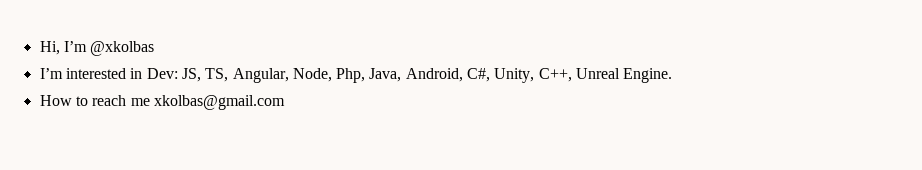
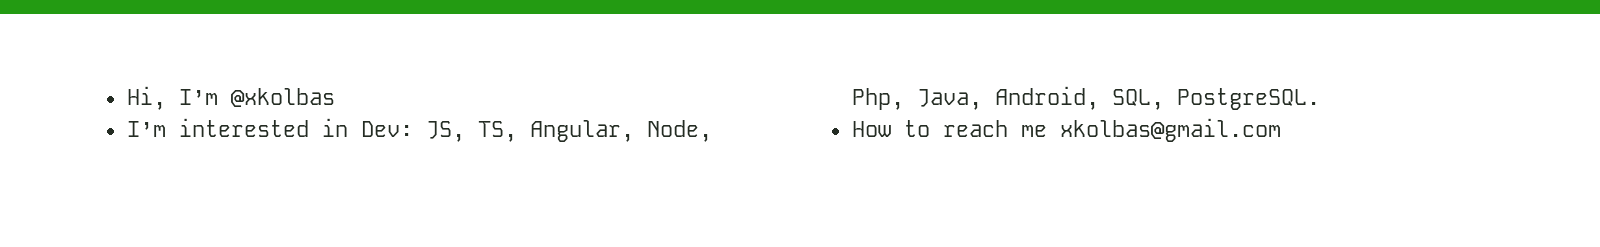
- I’m interested in Dev: JS, TS, Angular, Node, Php, Java, Android, C#, Unity, C++, Unreal Engine.
+ I’m interested in Dev: JS, TS, Angular, Node, Php, Java, Android, SQL, PostgreSQL.

